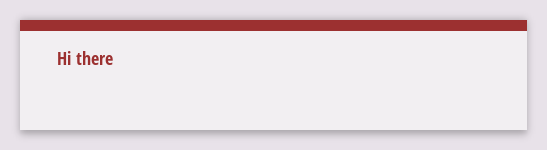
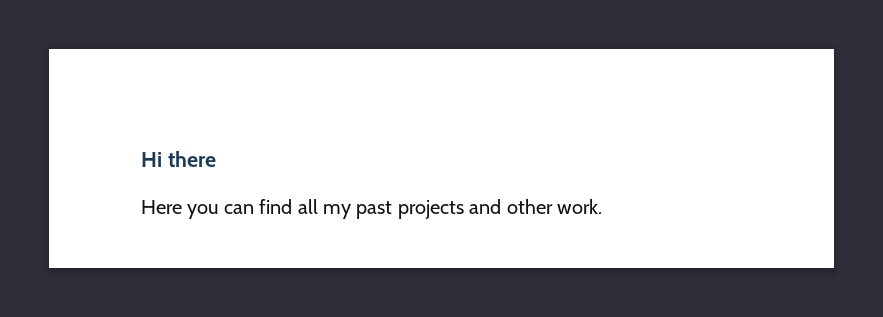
+ Here you can find all my past projects and other work.

